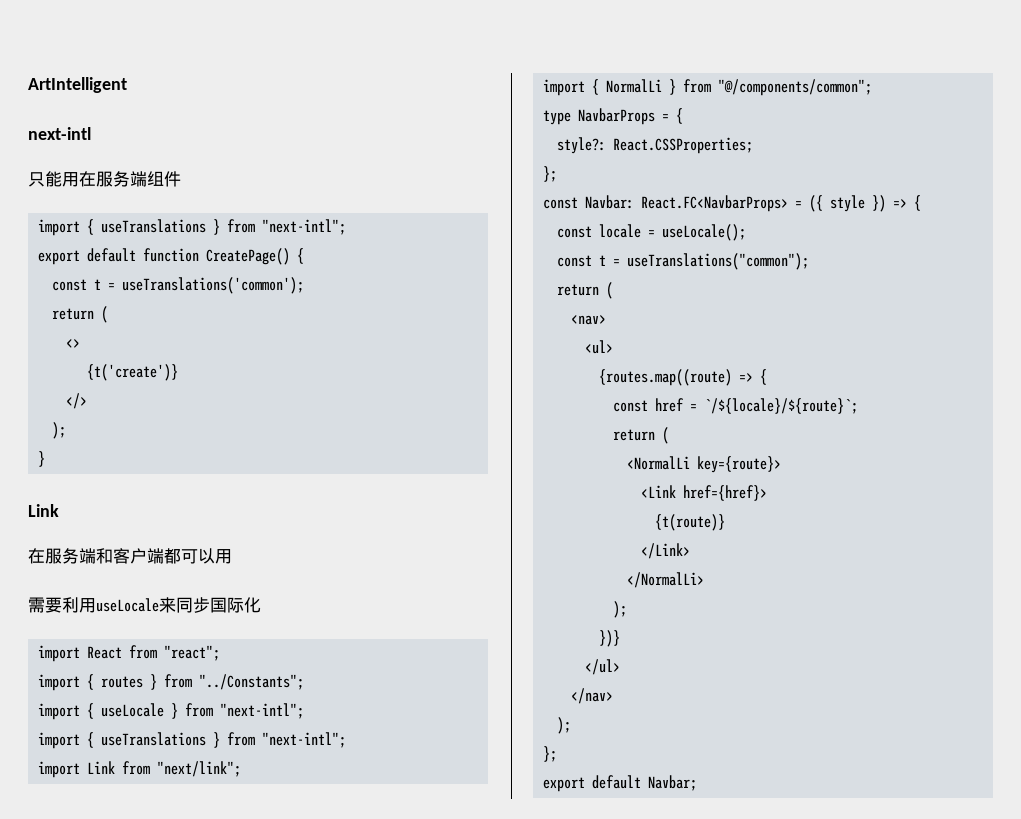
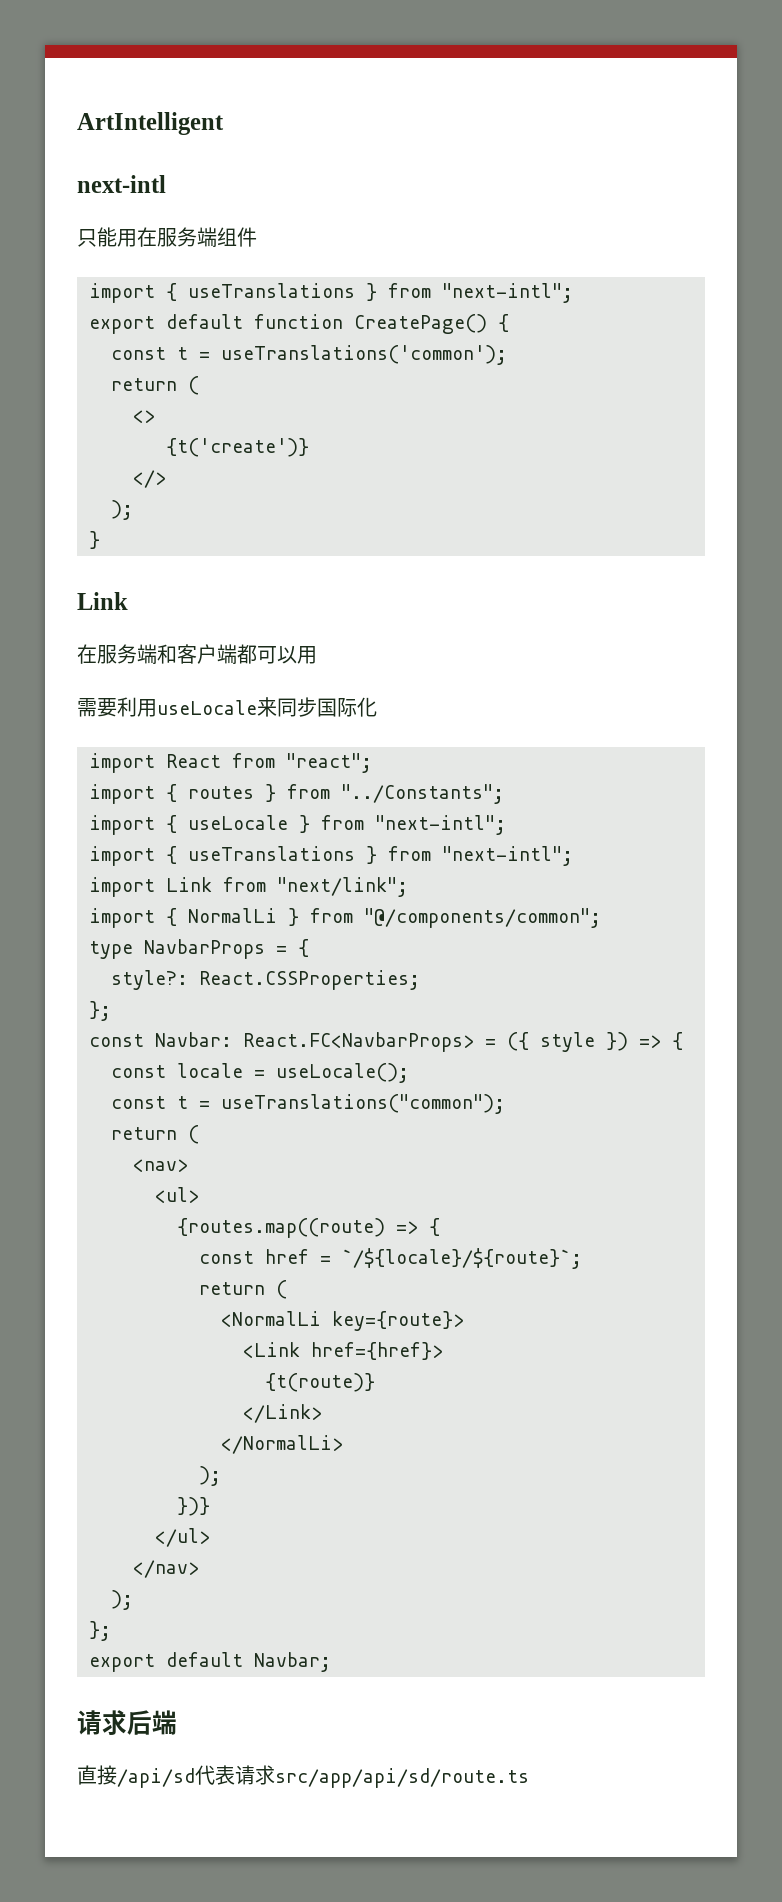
+ 请求后端
+ 直接/api/sd代表请求src/app/api/sd/route.ts

